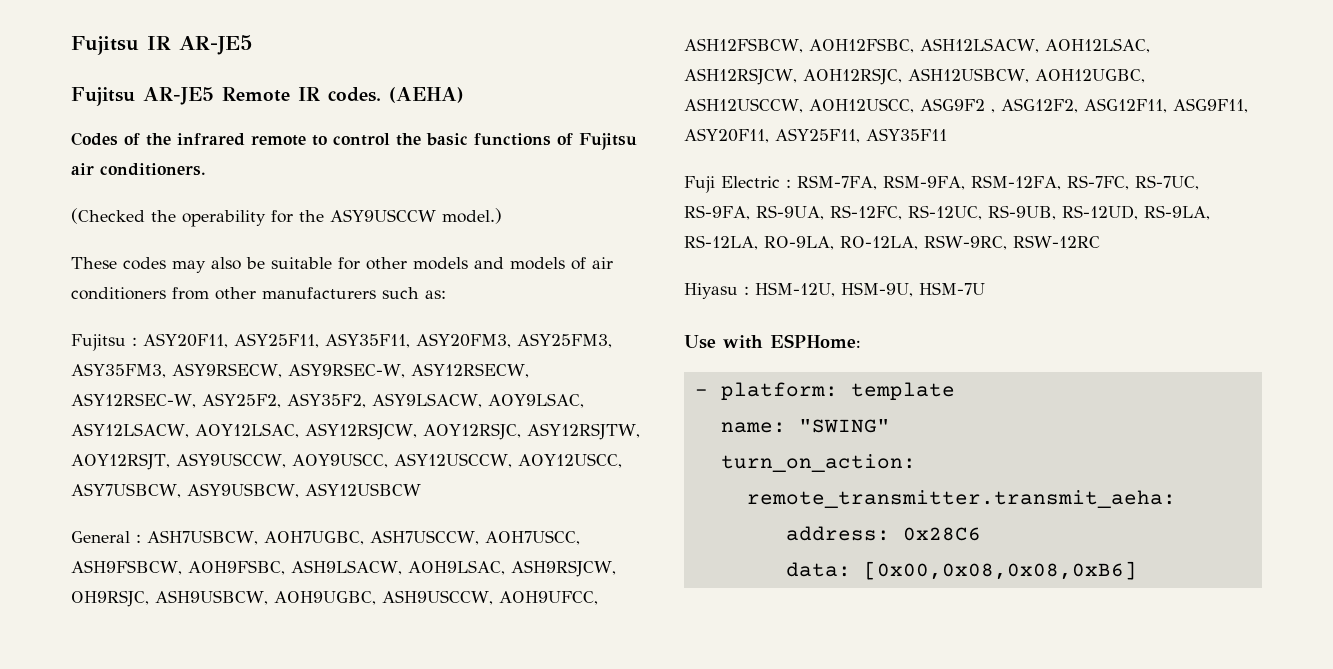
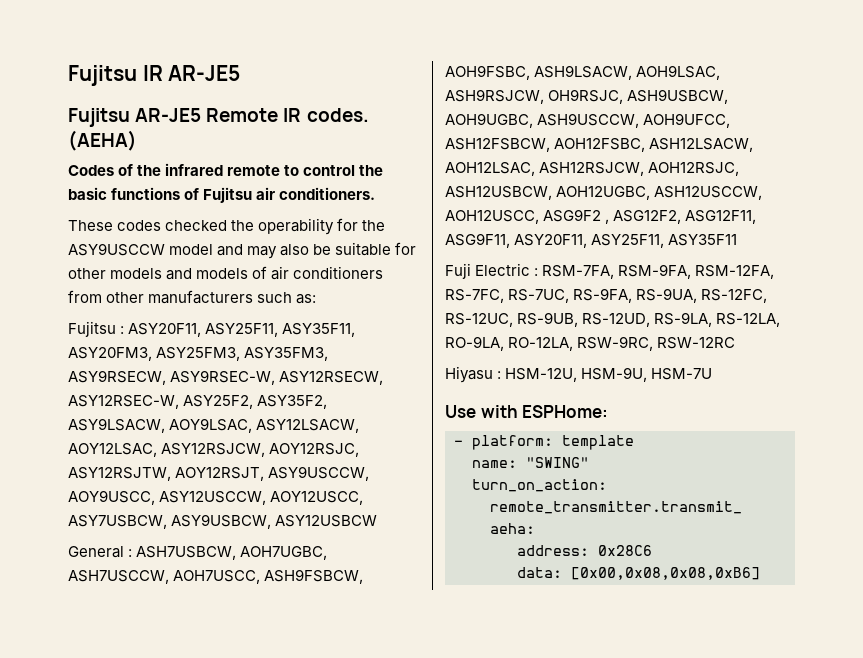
- (Checked the operability for the ASY9USCCW model.)
- These codes may also be suitable for other models and models of air conditioners from other manufacturers such as:
+ These codes checked the operability for the ASY9USCCW model and may also be suitable for other models and models of air conditioners from other manufacturers such as:

